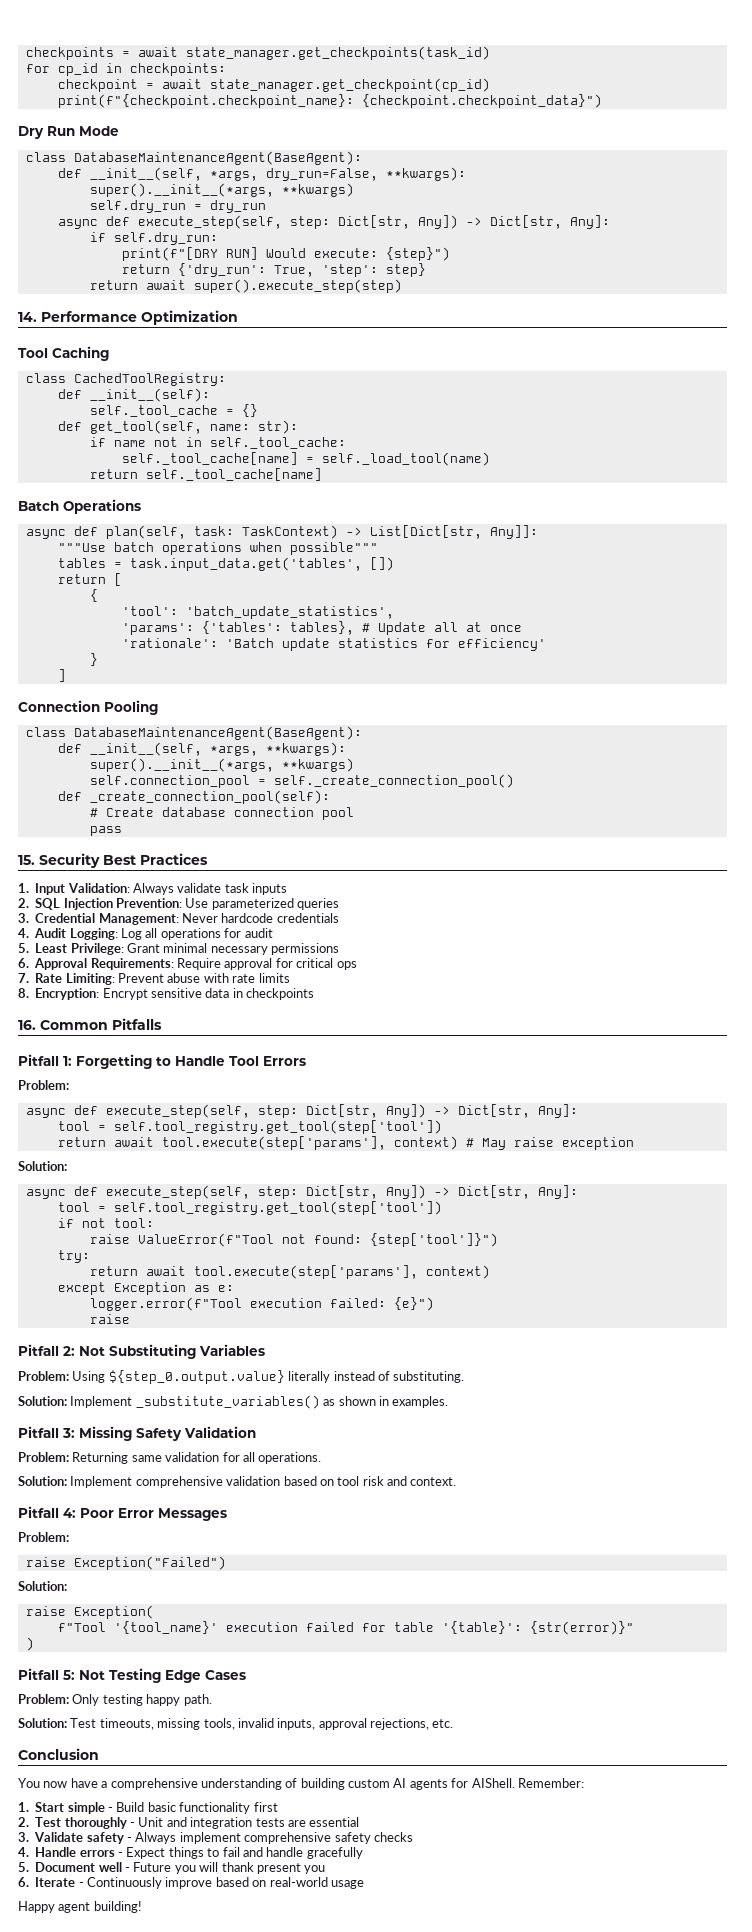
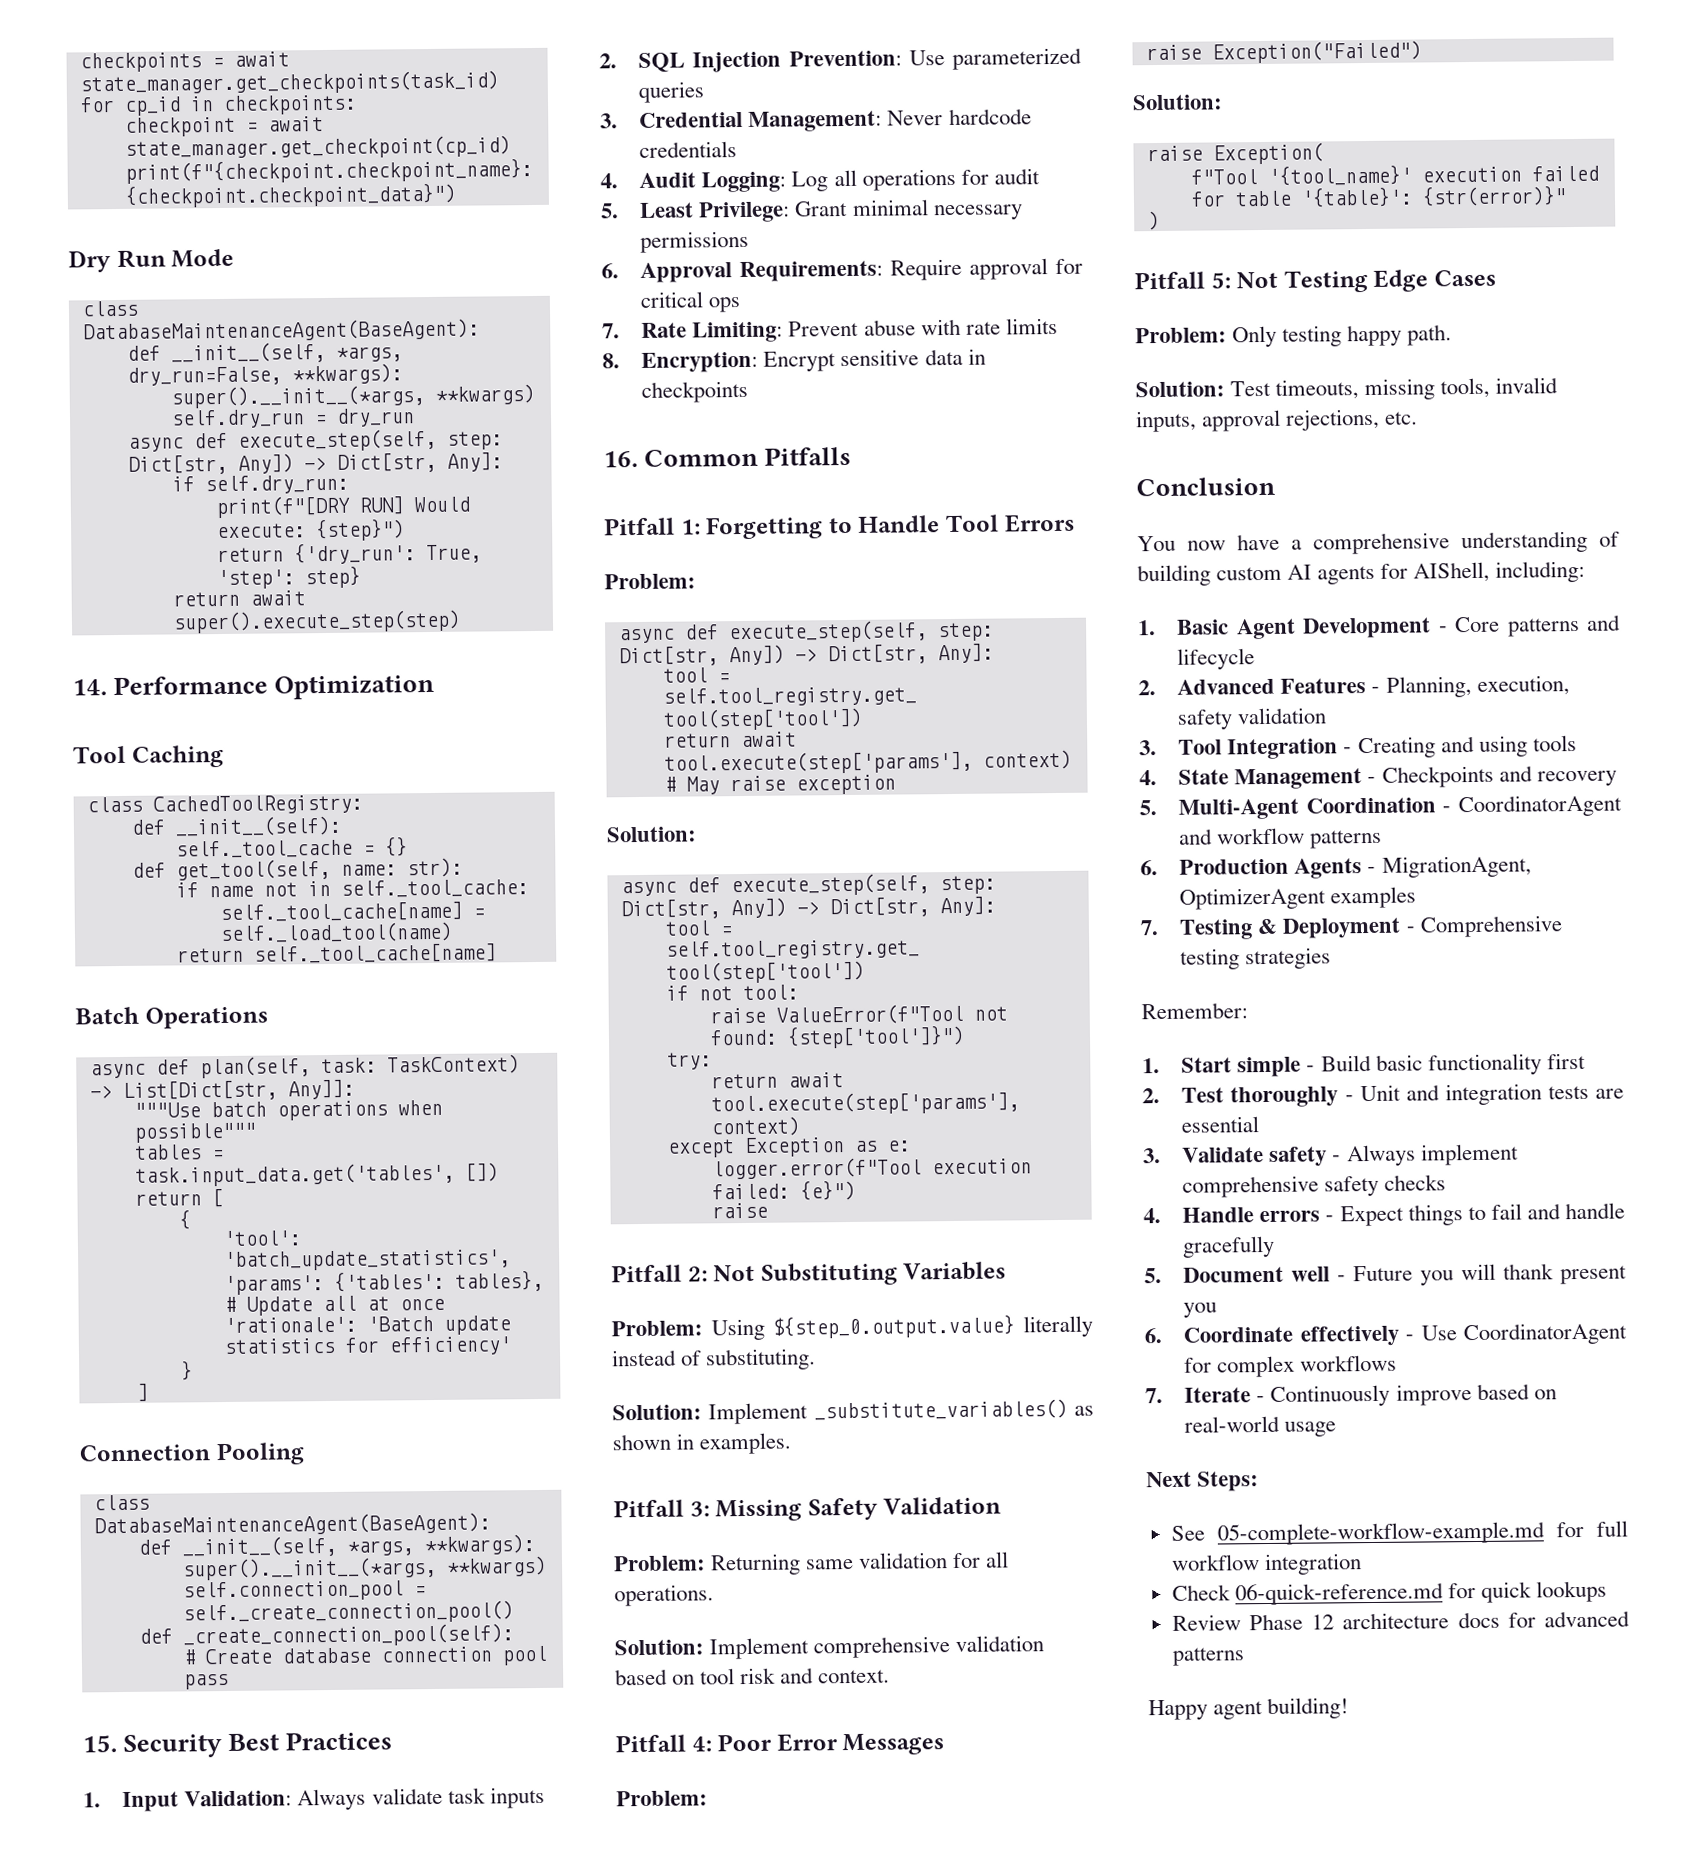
- You now have a comprehensive understanding of building custom AI agents for AIShell. Remember:
+ You now have a comprehensive understanding of building custom AI agents for AIShell, including:
+ 1. Basic Agent Development - Core patterns and lifecycle
+ 2. Advanced Features - Planning, execution, safety validation
+ 3. Tool Integration - Creating and using tools
+ 4. State Management - Checkpoints and recovery
+ 5. Multi-Agent Coordination - CoordinatorAgent and workflow patterns
+ 6. Production Agents - MigrationAgent, OptimizerAgent examples
+ 7. Testing & Deployment - Comprehensive testing strategies
+ Remember:
- 6. Iterate - Continuously improve based on real-world usage
+ 6. Coordinate effectively - Use CoordinatorAgent for complex workflows
+ 7. Iterate - Continuously improve based on real-world usage
+ Next Steps:
+ See 05-complete-workflow-example.md for full workflow integration
+ Check 06-quick-reference.md for quick lookups
+ Review Phase 12 architecture docs for advanced patterns

